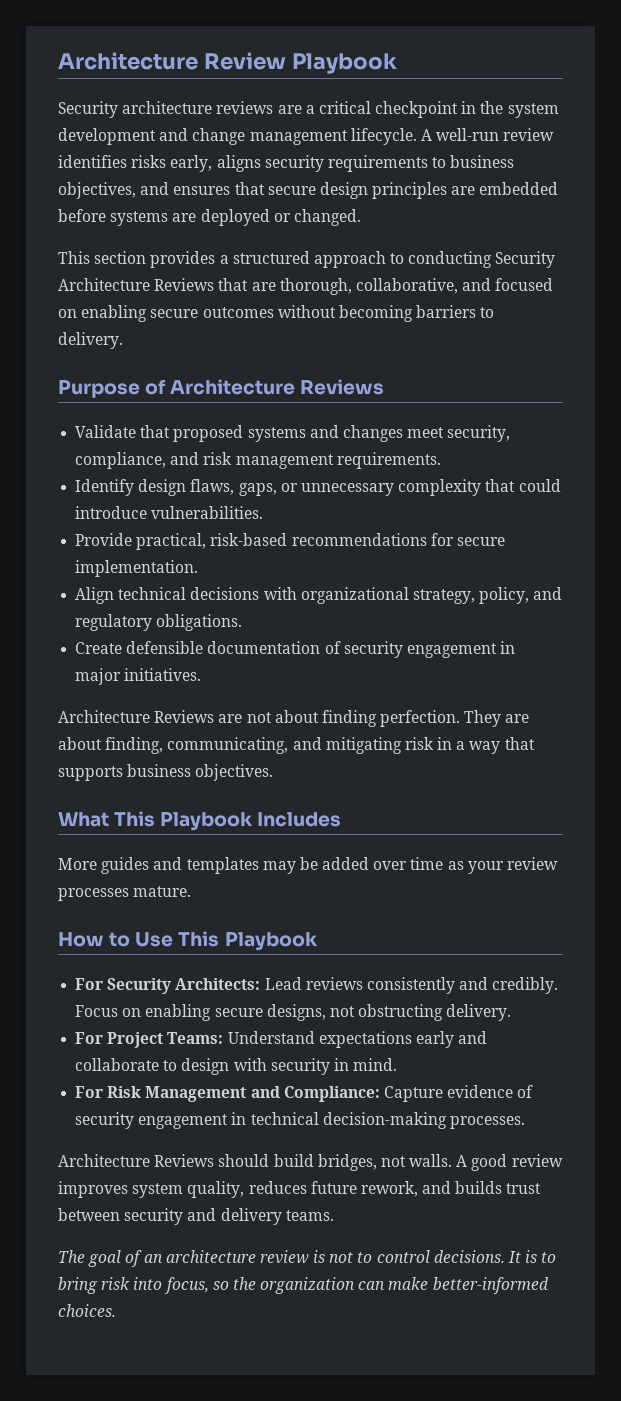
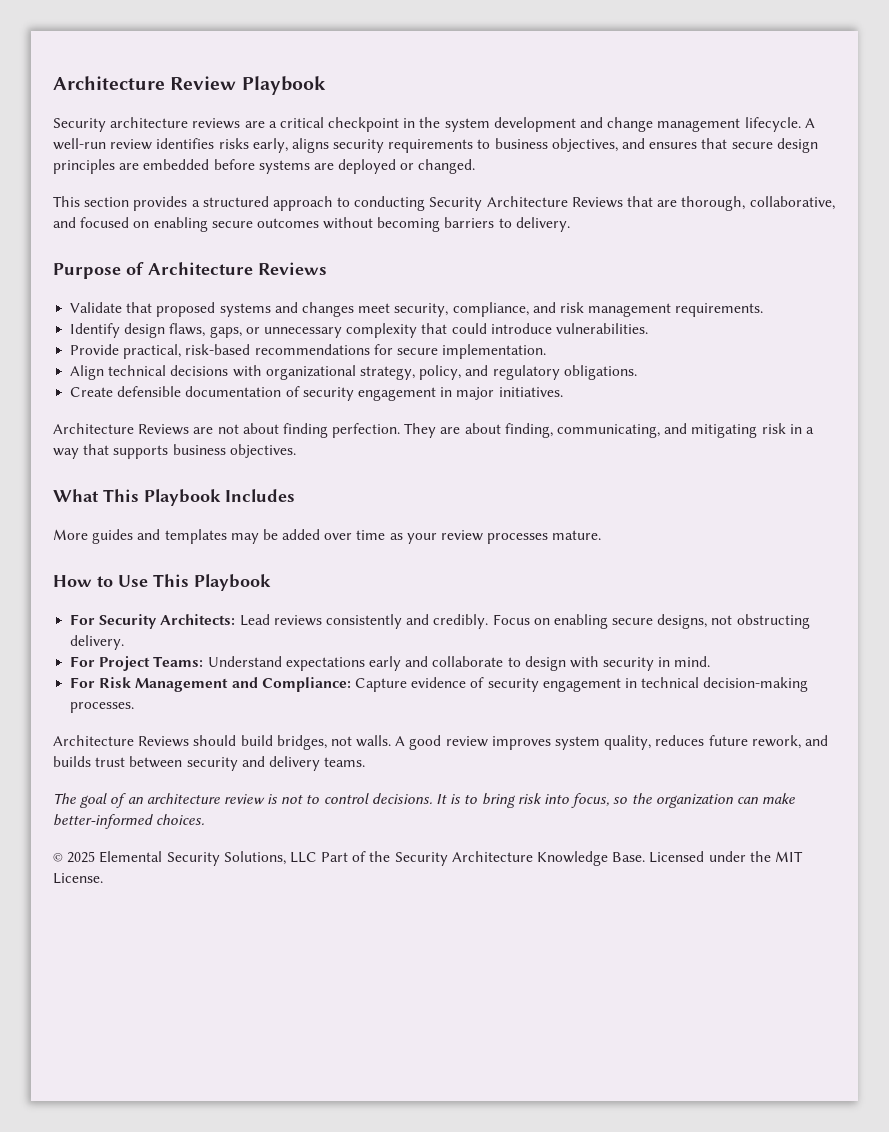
+ © 2025 Elemental Security Solutions, LLC Part of the Security Architecture Knowledge Base. Licensed under the MIT License.

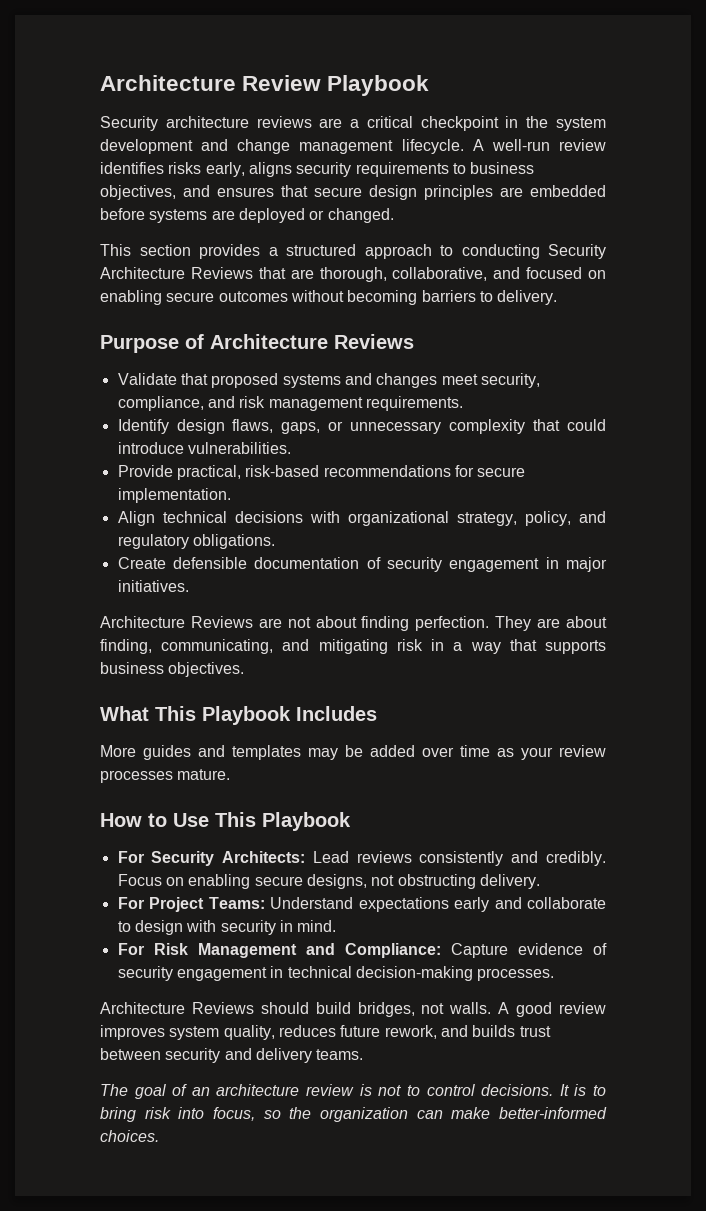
- © 2025 Elemental Security Solutions, LLC Part of the Security Architecture Knowledge Base. Licensed under the MIT License.

